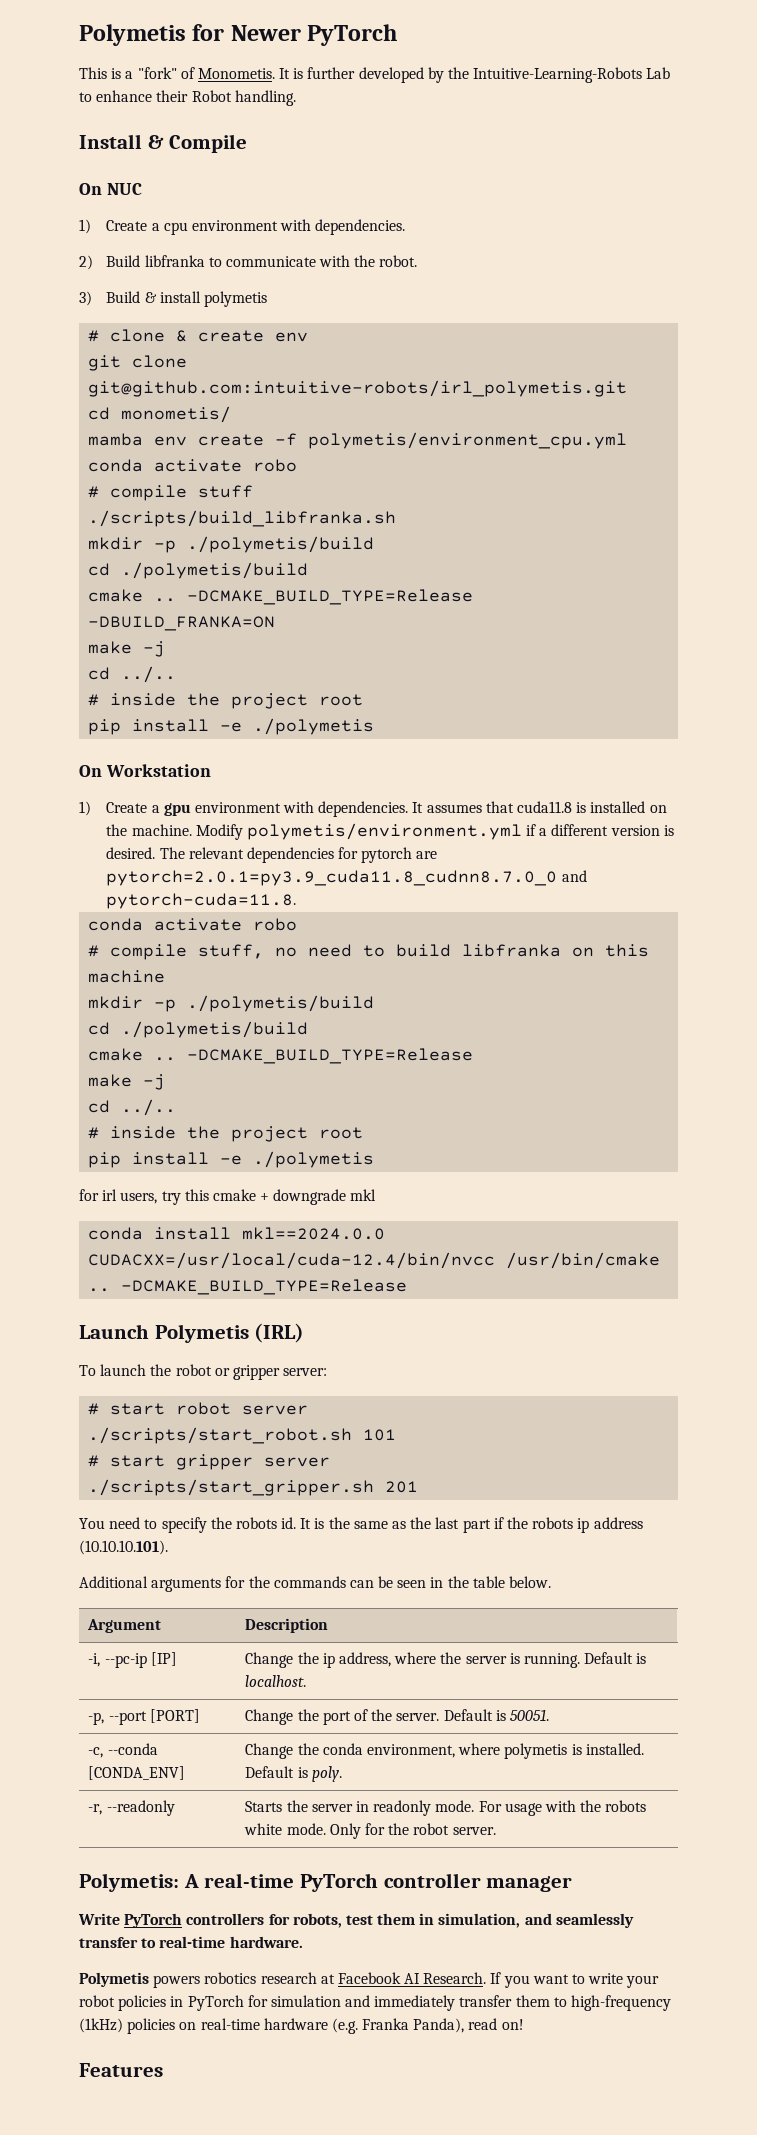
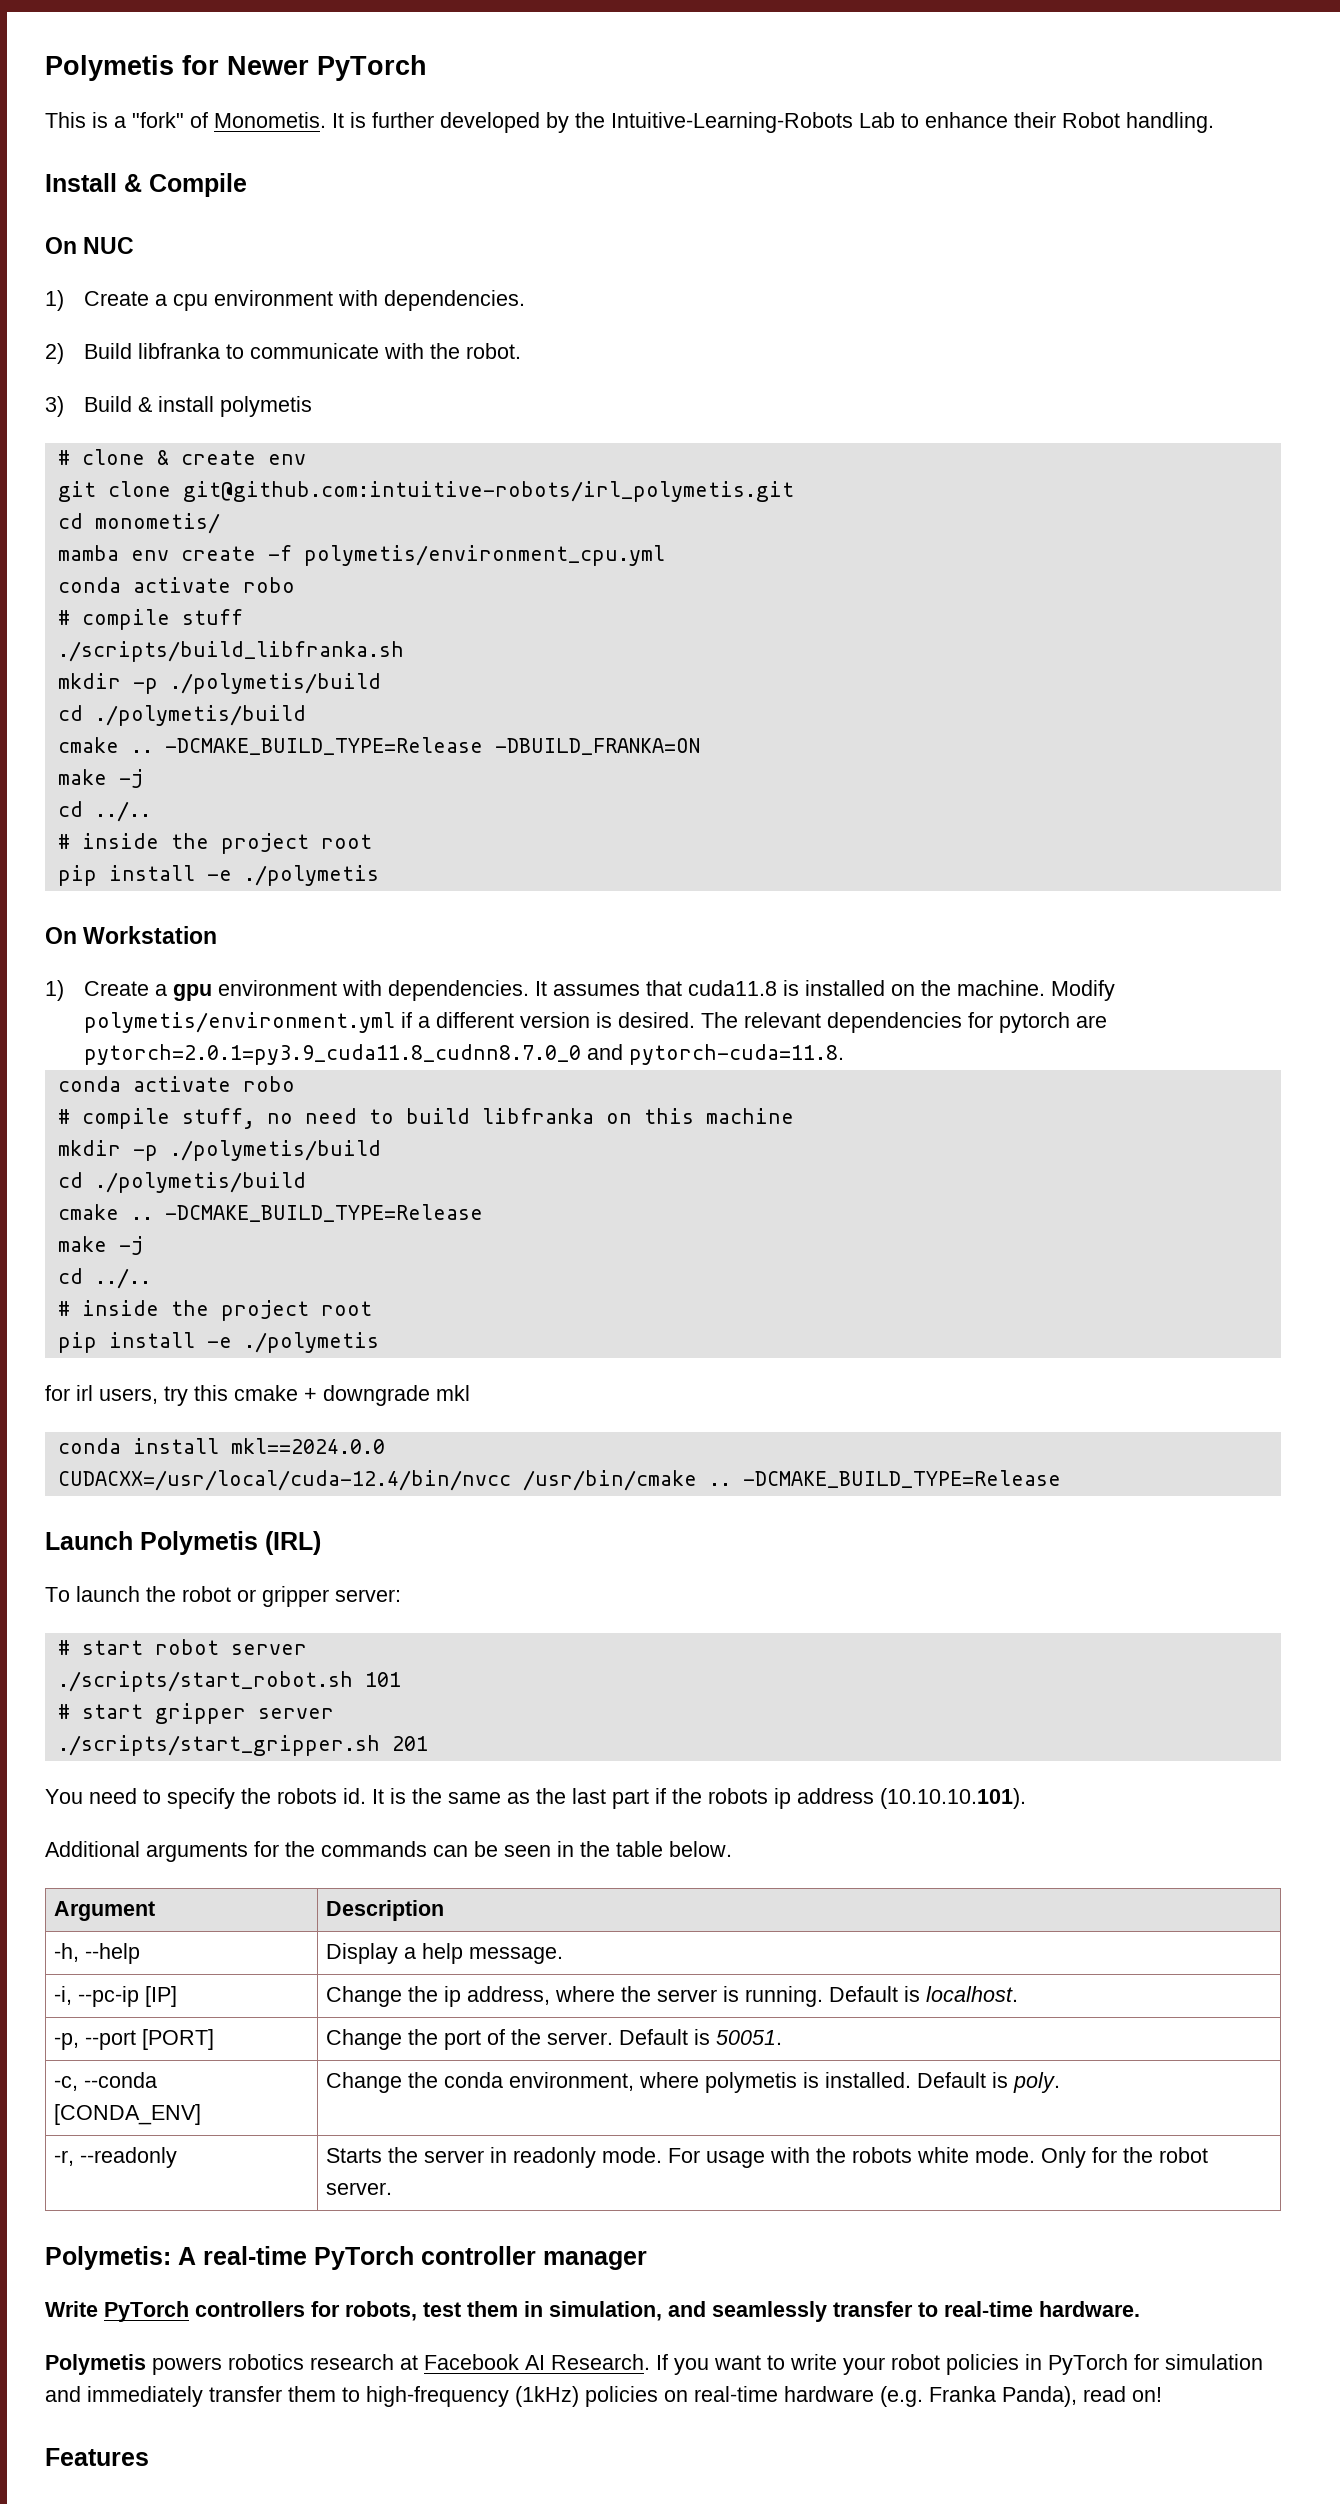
+ -h, --help | Display a help message.

